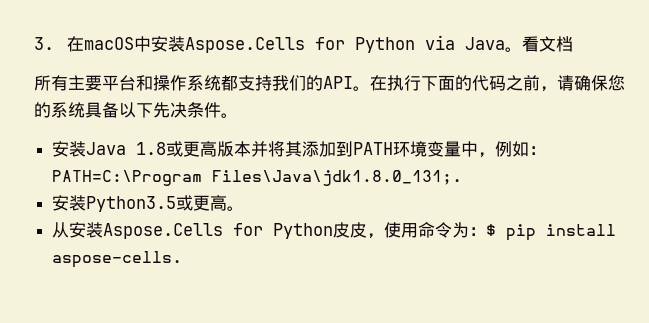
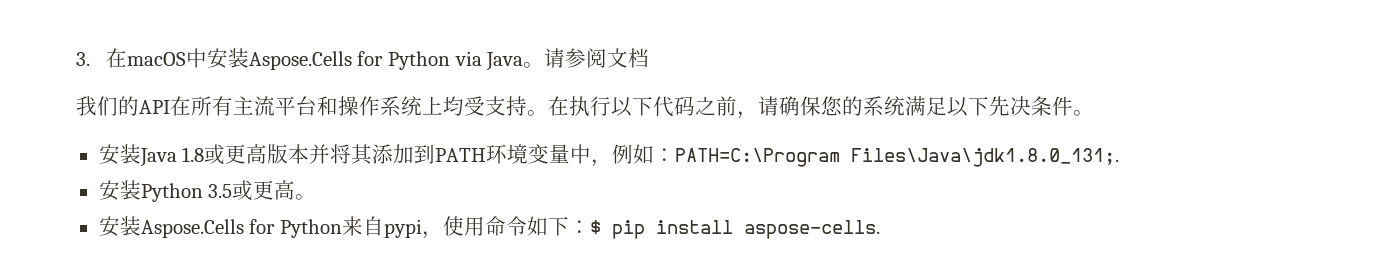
- 看文档
+ 请参阅文档
- 所有主要平台和操作系统都支持我们的API。
+ 我们的API在所有主流平台和操作系统上均受支持。
- 在执行下面的代码之前，请确保您的系统具备以下先决条件。
+ 在执行以下代码之前，请确保您的系统满足以下先决条件。
- 安装Python3.5或更高。
+ 安装Python 3.5或更高。
- 从安装Aspose.Cells for Python皮皮，使用命令为：$ pip install aspose-cells.
+ 安装Aspose.Cells for Python来自pypi，使用命令如下：$ pip install aspose-cells.

